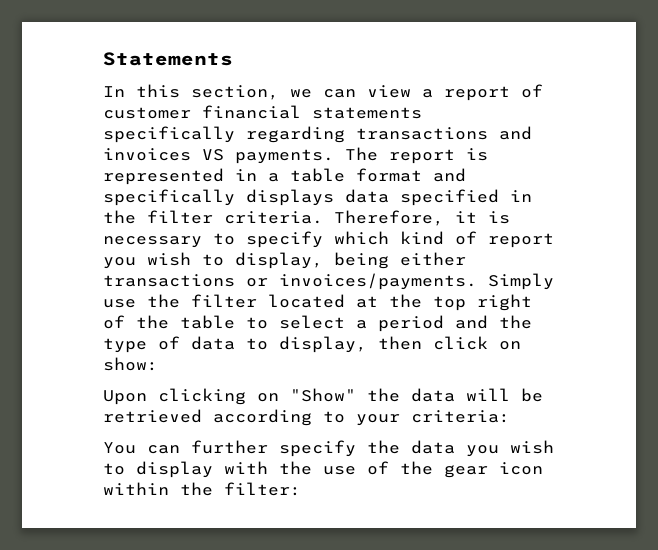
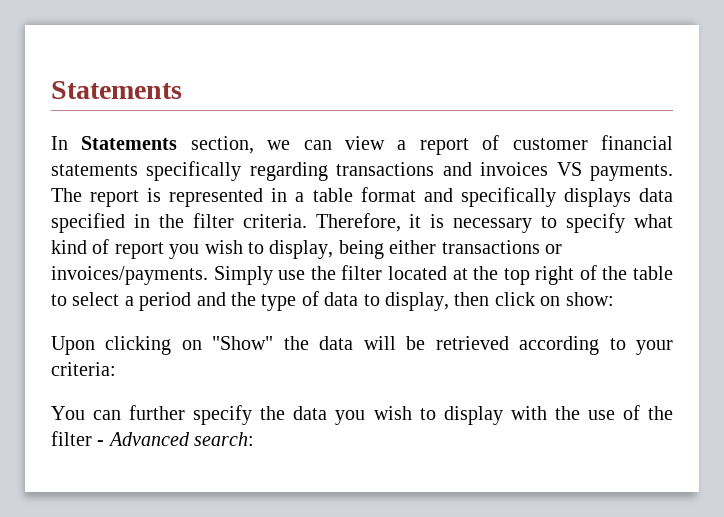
- In this section, we can view a report of customer financial statements specifically regarding transactions and invoices VS payments.
+ In Statements section, we can view a report of customer financial statements specifically regarding transactions and invoices VS payments.
- Therefore, it is necessary to specify which kind of report you wish to display, being either transactions or invoices/payments.
+ Therefore, it is necessary to specify what kind of report you wish to display, being either transactions or invoices/payments.
- You can further specify the data you wish to display with the use of the gear icon within the filter:
+ You can further specify the data you wish to display with the use of the filter - Advanced search:

